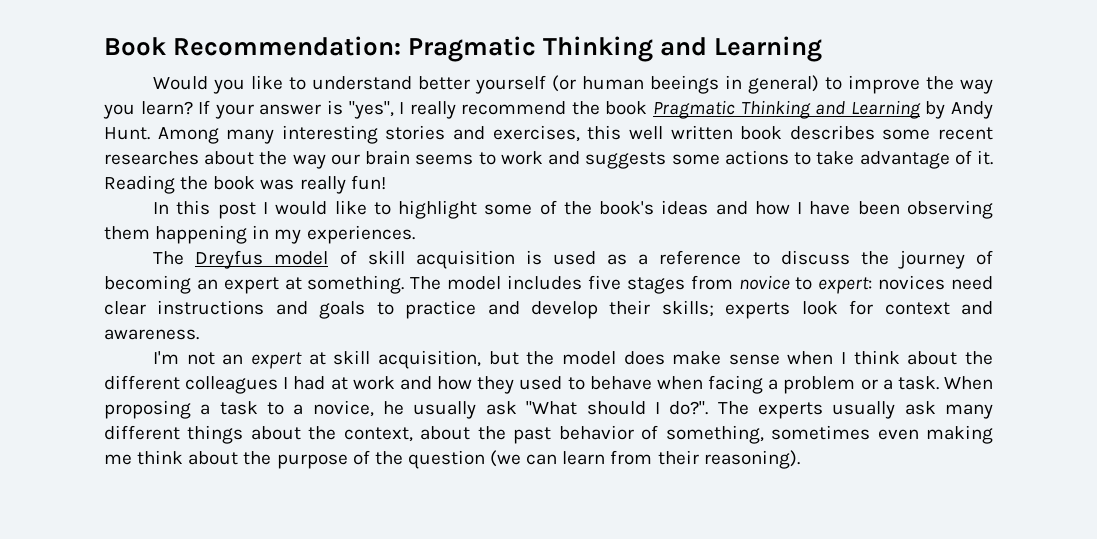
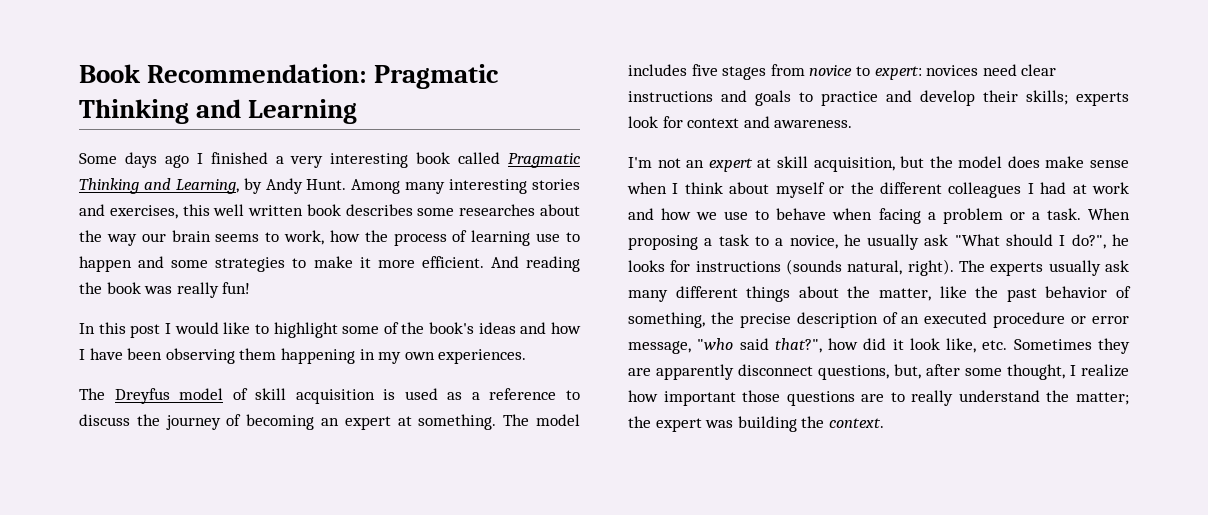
- Would you like to understand better yourself (or human beeings in general) to improve the way you learn? If your answer is "yes", I really recommend the book Pragmatic Thinking and Learning by Andy Hunt.
+ Some days ago I finished a very interesting book called Pragmatic Thinking and Learning, by Andy Hunt.
- Among many interesting stories and exercises, this well written book describes some recent researches about the way our brain seems to work and suggests some actions to take advantage of it. Reading the book was really fun!
+ Among many interesting stories and exercises, this well written book describes some researches about the way our brain seems to work, how the process of learning use to happen and some strategies to make it more efficient. And reading the book was really fun!
- In this post I would like to highlight some of the book's ideas and how I have been observing them happening in my experiences.
+ In this post I would like to highlight some of the book's ideas and how I have been observing them happening in my own experiences.
- I'm not an expert at skill acquisition, but the model does make sense when I think about the different colleagues I had at work and how they used to behave when facing a problem or a task.
+ I'm not an expert at skill acquisition, but the model does make sense when I think about myself or the different colleagues I had at work and how we use to behave when facing a problem or a task.
- When proposing a task to a novice, he usually ask "What should I do?".
+ When proposing a task to a novice, he usually ask "What should I do?", he looks for instructions (sounds natural, right).
- The experts usually ask many different things about the context, about the past behavior of something, sometimes even making me think about the purpose of the question (we can learn from their reasoning).
+ The experts usually ask many different things about the matter, like the past behavior of something, the precise description of an executed procedure or error message, "who said that?", how did it look like, etc. Sometimes they are apparently disconnect questions, but, after some thought, I realize how important those questions are to really understand the matter; the expert was building the context.

